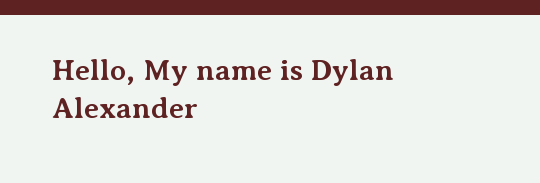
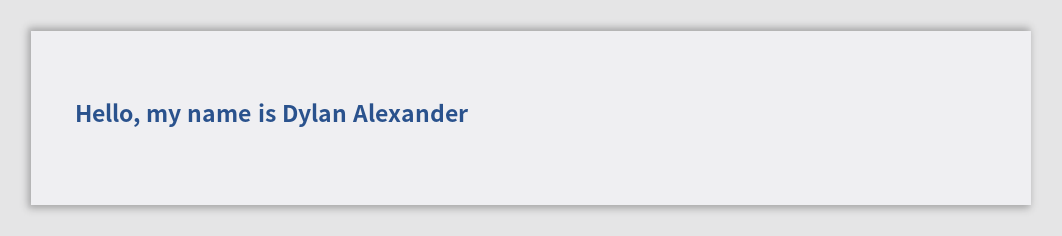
- Hello, My name is Dylan Alexander
+ Hello, my name is Dylan Alexander

